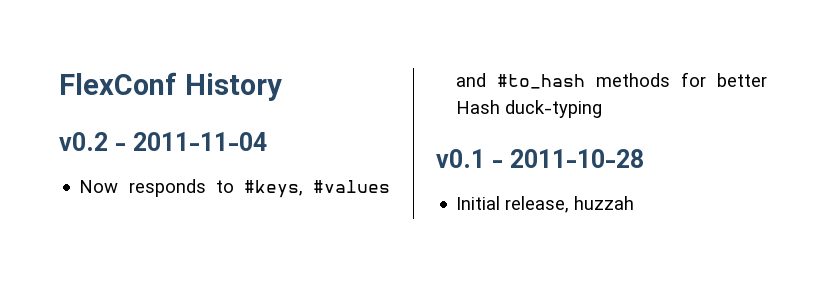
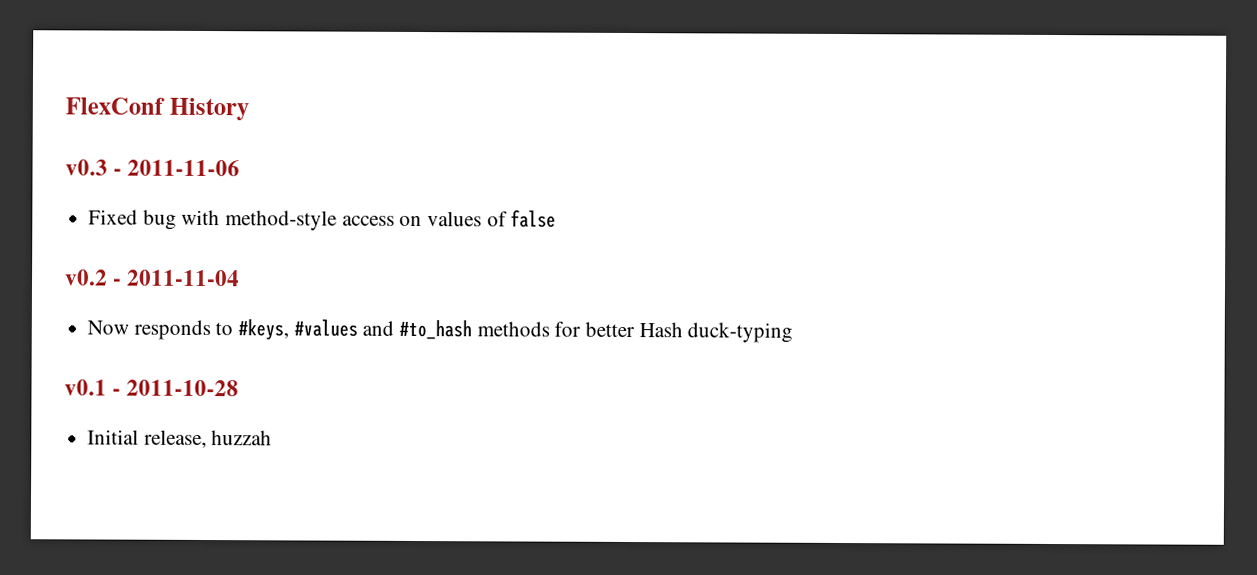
+ v0.3 - 2011-11-06
+ Fixed bug with method-style access on values of false

